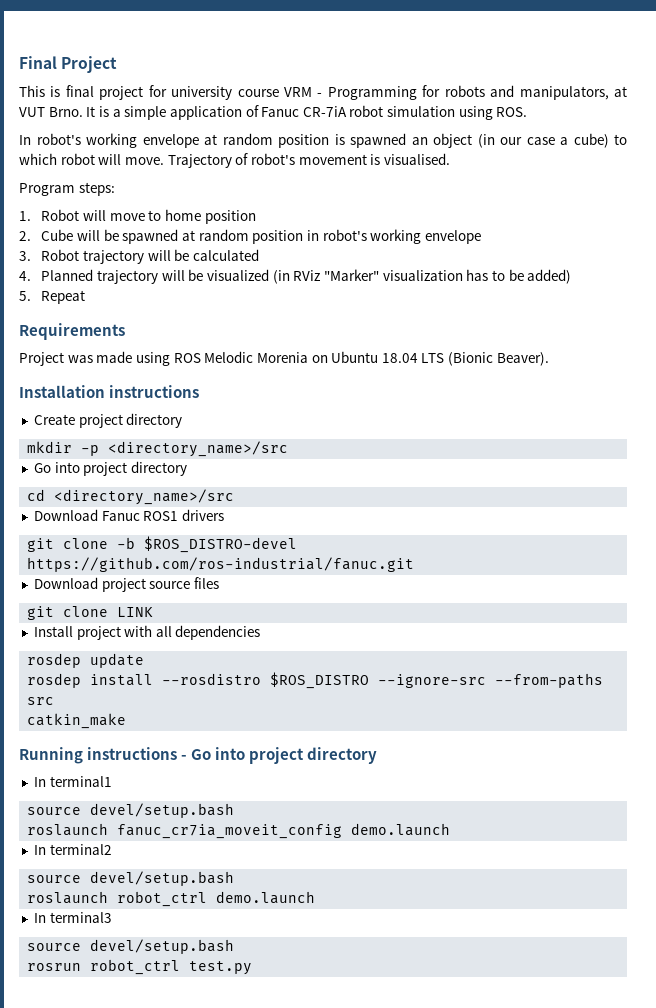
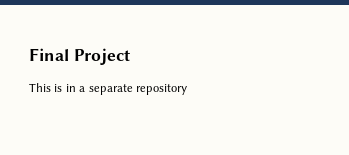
- This is final project for university course VRM - Programming for robots and manipulators, at VUT Brno. It is a simple application of Fanuc CR-7iA robot simulation using ROS.
- In robot's working envelope at random position is spawned an object (in our case a cube) to which robot will move. Trajectory of robot's movement is visualised.
- Program steps:
- 1. Robot will move to home position
- 2. Cube will be spawned at random position in robot's working envelope
- 3. Robot trajectory will be calculated
- 4. Planned trajectory will be visualized (in RViz "Marker" visualization has to be added)
- 5. Repeat
- Requirements
- Project was made using ROS Melodic Morenia on Ubuntu 18.04 LTS (Bionic Beaver).
- Installation instructions
- Create project directory
- mkdir -p <directory_name>/src
- Go into project directory
- cd <directory_name>/src
- Download Fanuc ROS1 drivers
- git clone -b $ROS_DISTRO-devel https://github.com/ros-industrial/fanuc.git
- Download project source files
- git clone LINK
- Install project with all dependencies
- rosdep update
- rosdep install --rosdistro $ROS_DISTRO --ignore-src --from-paths src
- catkin_make
- Running instructions - Go into project directory
- In terminal1
- source devel/setup.bash
- roslaunch fanuc_cr7ia_moveit_config demo.launch
- In terminal2
- source devel/setup.bash
- roslaunch robot_ctrl demo.launch
- In terminal3
- source devel/setup.bash
- rosrun robot_ctrl test.py
+ This is in a separate repository

